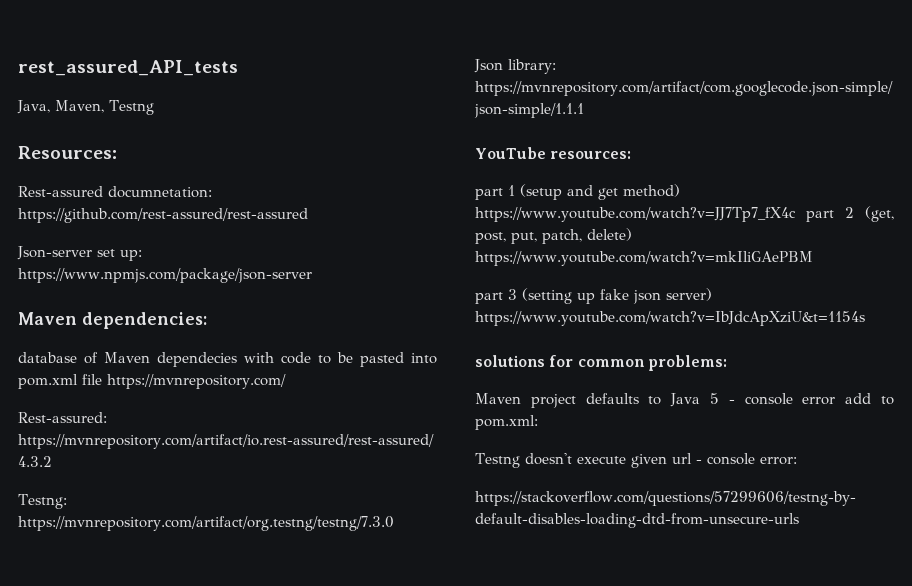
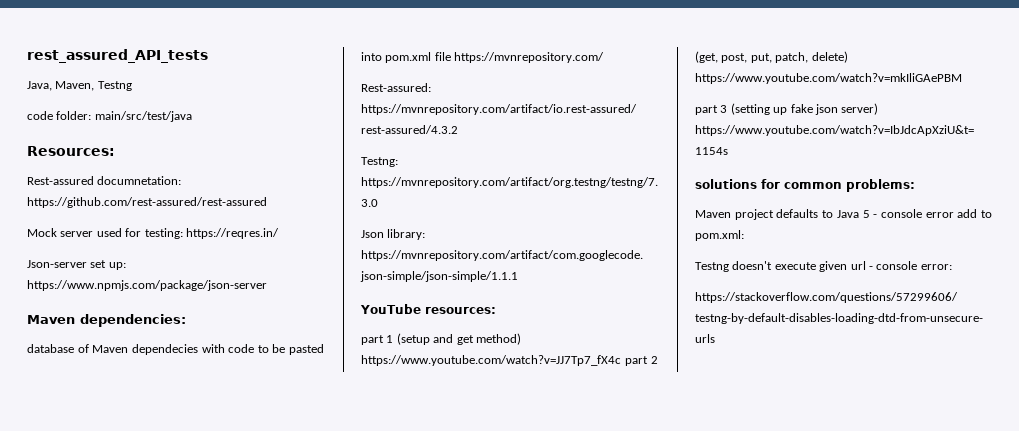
+ code folder: main/src/test/java
+ Mock server used for testing: https://reqres.in/

